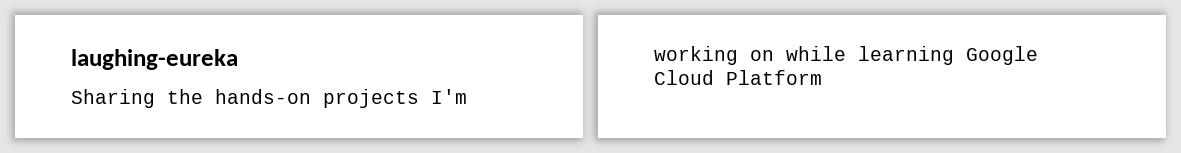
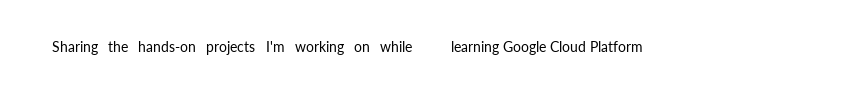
- laughing-eureka

